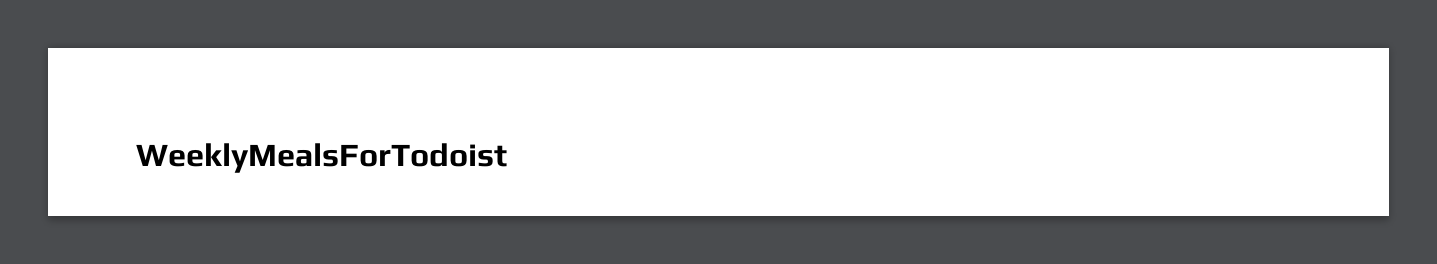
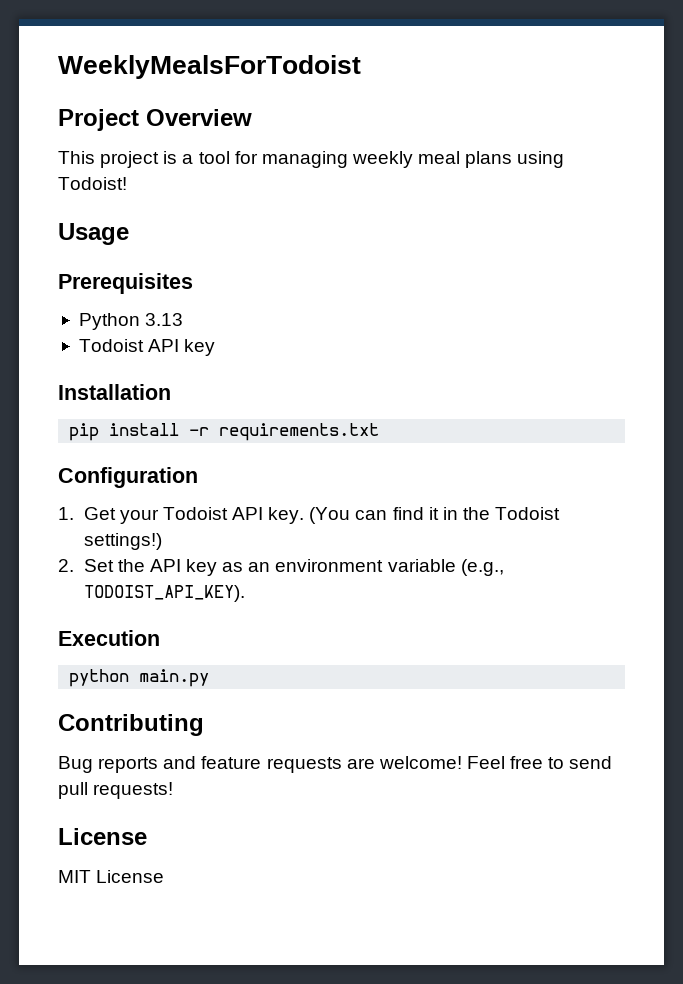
+ Project Overview
+ This project is a tool for managing weekly meal plans using Todoist!
+ Usage
+ Prerequisites
+ Python 3.13
+ Todoist API key
+ Installation
+ pip install -r requirements.txt
+ Configuration
+ 1. Get your Todoist API key. (You can find it in the Todoist settings!)
+ 2. Set the API key as an environment variable (e.g., TODOIST_API_KEY).
+ Execution
+ python main.py
+ Contributing
+ Bug reports and feature requests are welcome! Feel free to send pull requests!
+ License
+ MIT License

